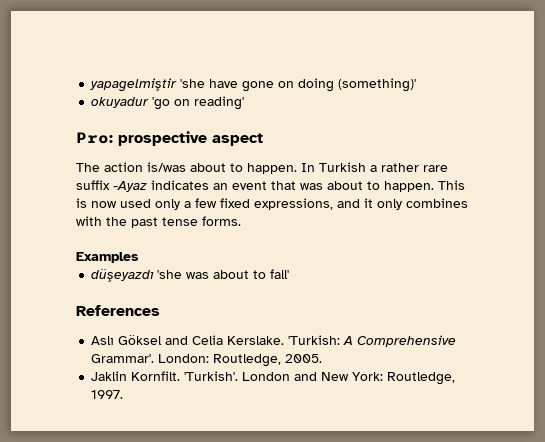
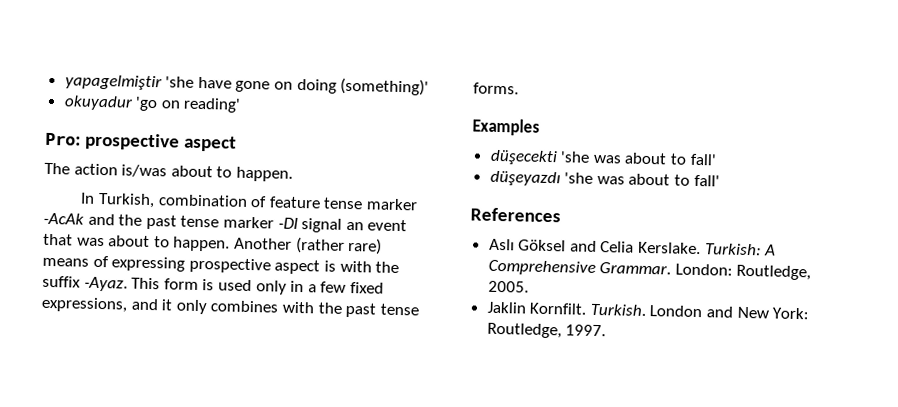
- The action is/was about to happen. In Turkish a rather rare suffix -Ayaz indicates an event that was about to happen.
+ The action is/was about to happen.
+ In Turkish, combination of feature tense marker -AcAk and the past tense marker -DI signal an event that was about to happen.
- This is now used only a few fixed expressions, and it only combines with the past tense forms.
+ Another (rather rare) means of expressing prospective aspect is with the suffix -Ayaz. This form is used only in a few fixed expressions, and it only combines with the past tense forms.
+ düşecekti 'she was about to fall'
- 'Turkish: A Comprehensive Grammar'.
+ Turkish: A Comprehensive Grammar.
- 'Turkish'.
+ Turkish.

